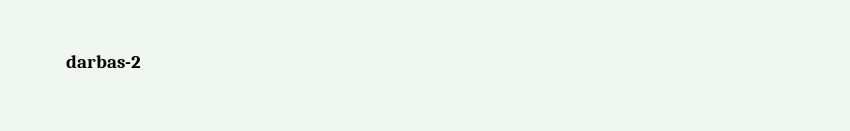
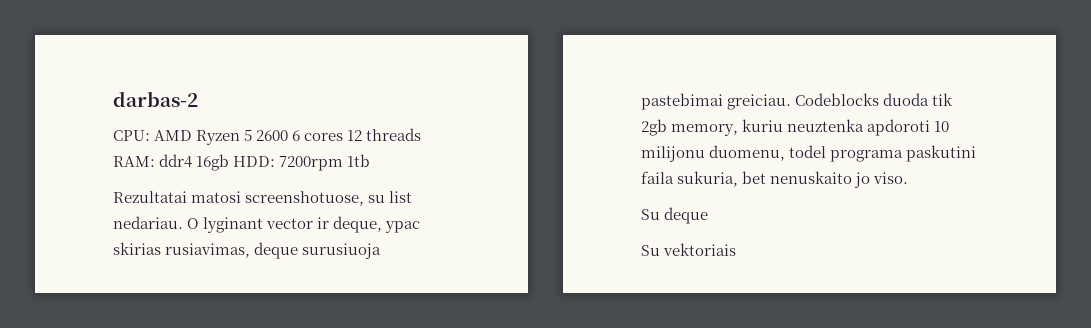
+ CPU: AMD Ryzen 5 2600 6 cores 12 threads RAM: ddr4 16gb HDD: 7200rpm 1tb
+ Rezultatai matosi screenshotuose, su list nedariau. O lyginant vector ir deque, ypac skirias rusiavimas, deque surusiuoja pastebimai greiciau. Codeblocks duoda tik 2gb memory, kuriu neuztenka apdoroti 10 milijonu duomenu, todel programa paskutini faila sukuria, bet nenuskaito jo viso.
+ Su deque
+ Su vektoriais

